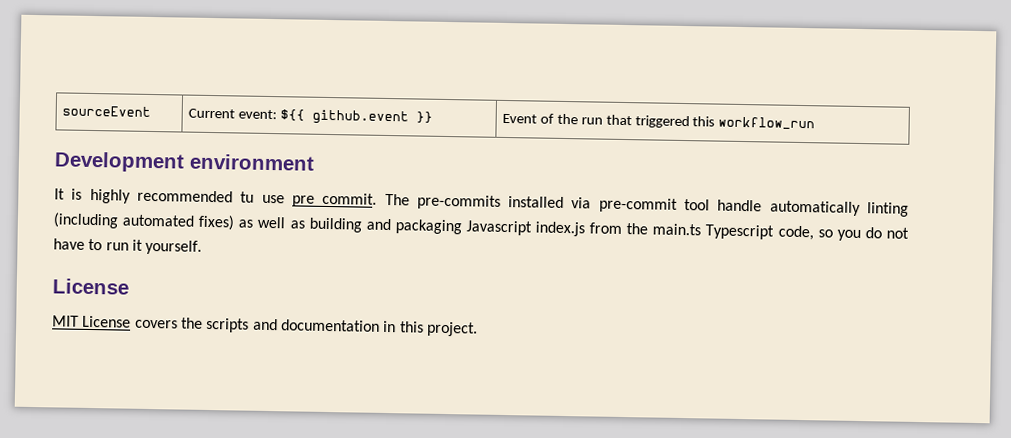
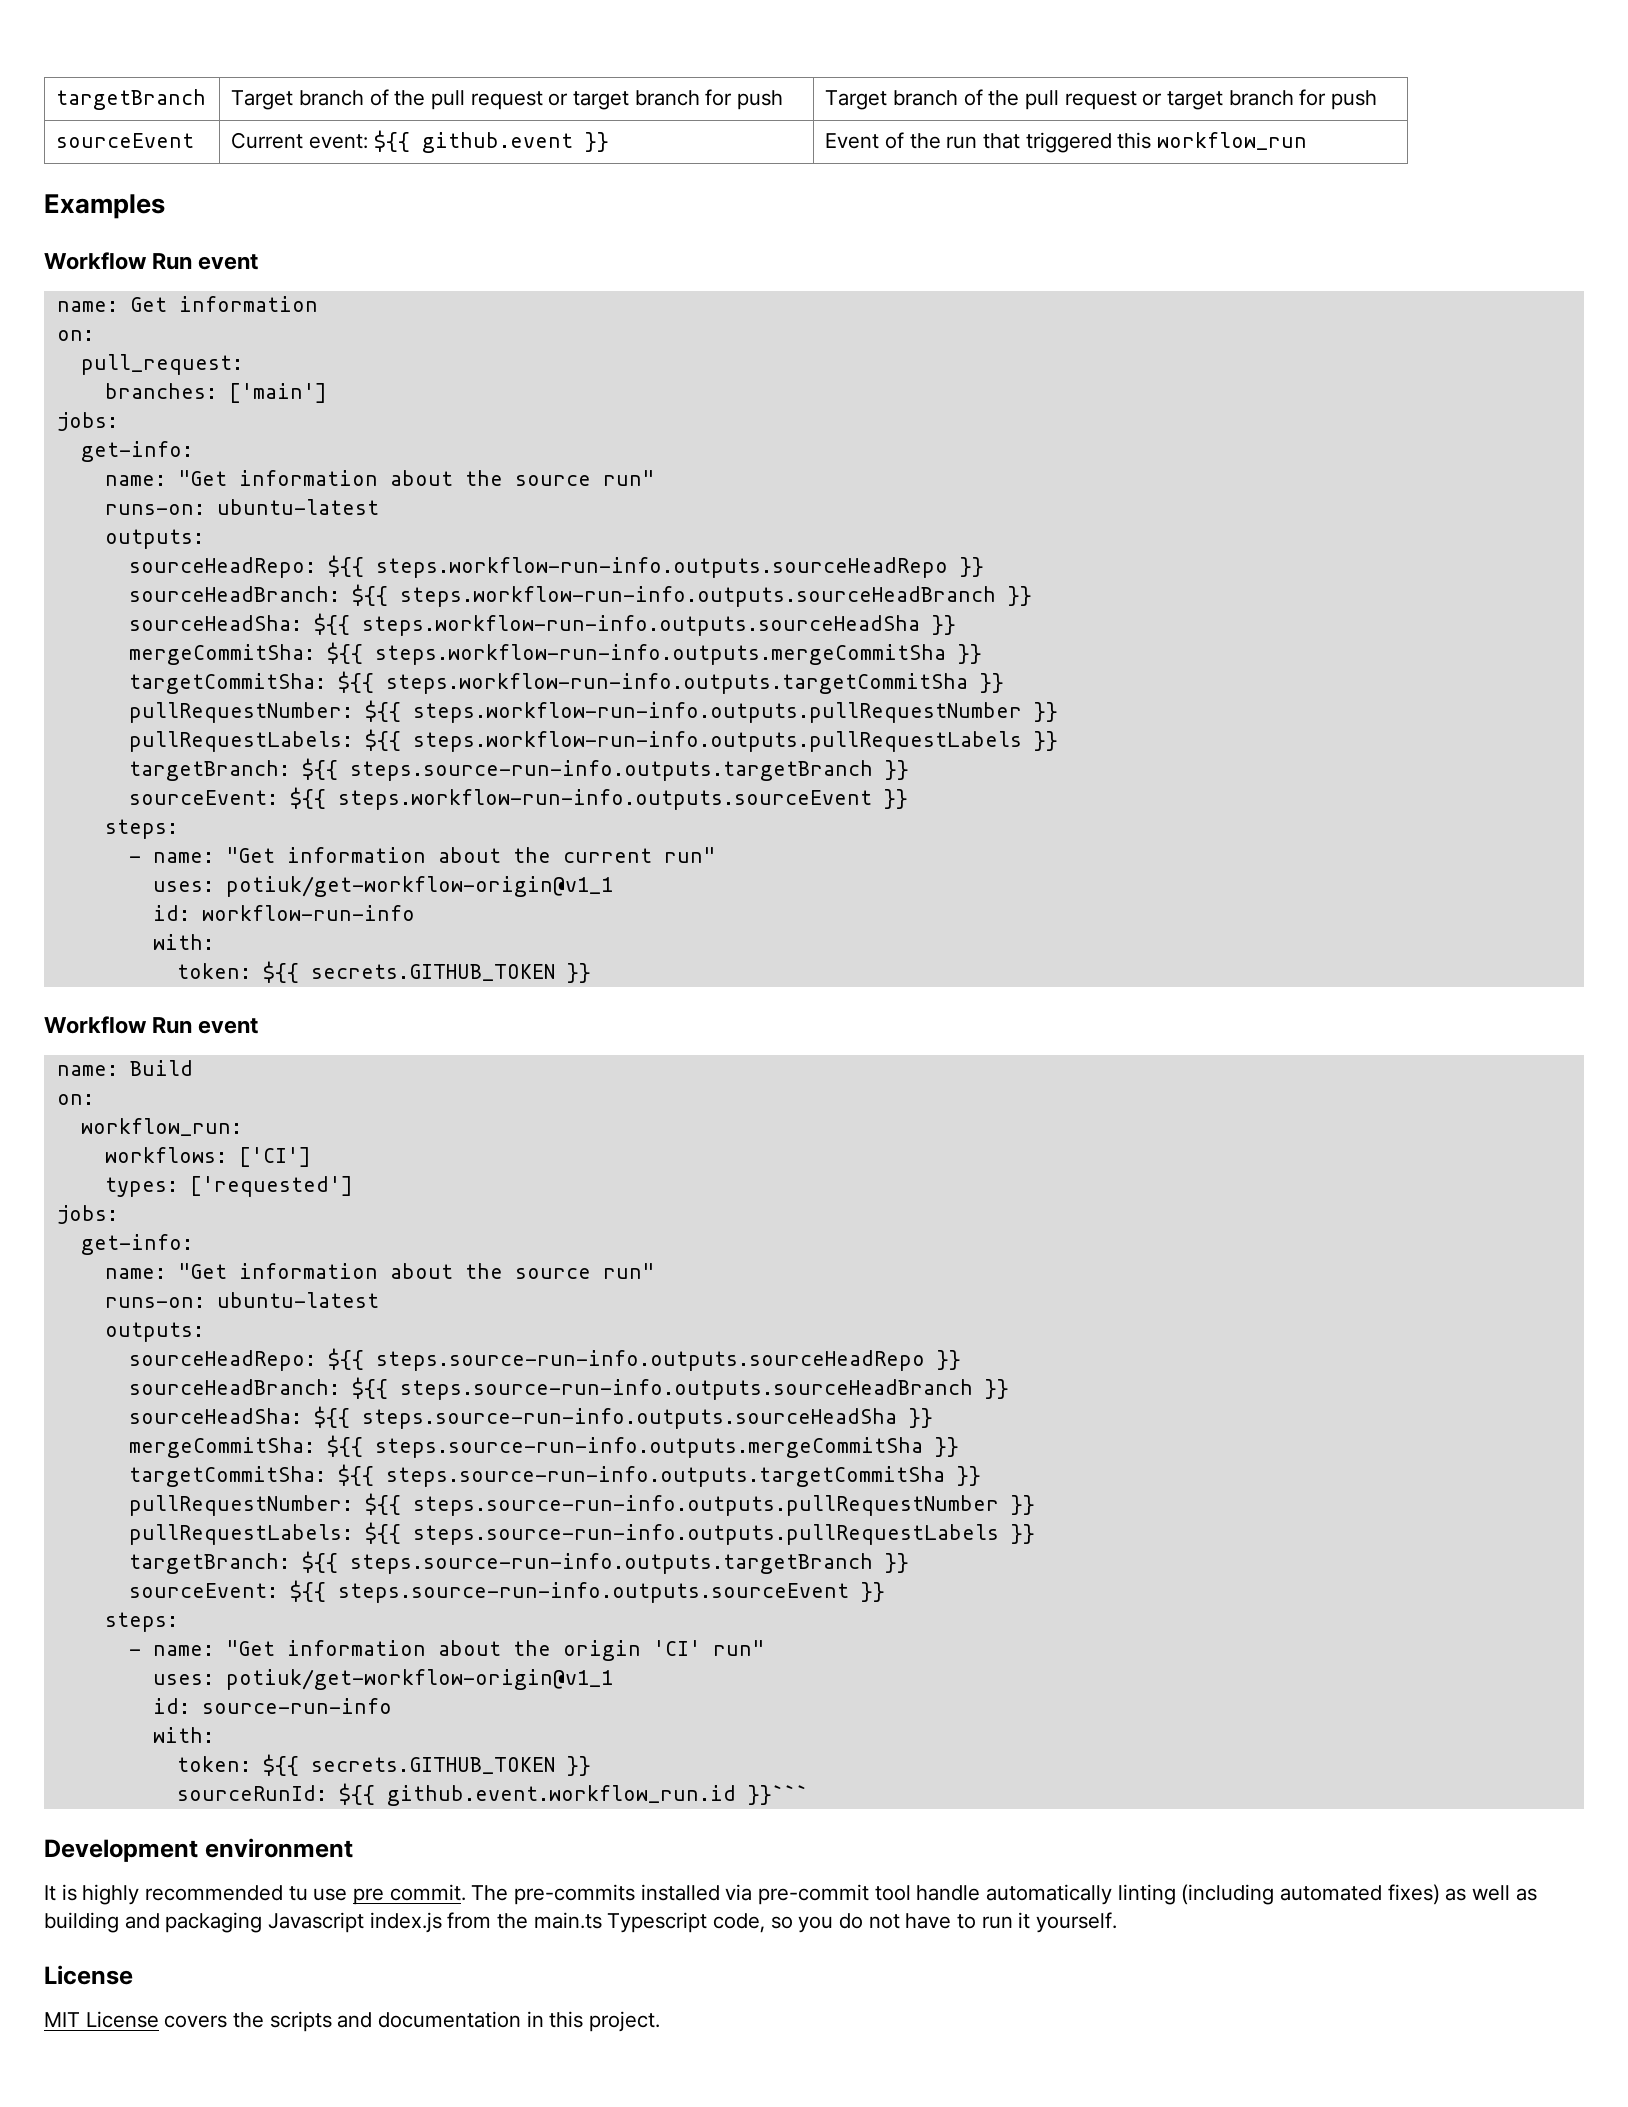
+ targetBranch | Target branch of the pull request or target branch for push | Target branch of the pull request or target branch for push
+ Examples
+ Workflow Run event
+ name: Get information
+ on:
+ pull_request:
+ branches: ['main']
+ jobs:
+ get-info:
+ name: "Get information about the source run"
+ runs-on: ubuntu-latest
+ outputs:
+ sourceHeadRepo: ${{ steps.workflow-run-info.outputs.sourceHeadRepo }}
+ sourceHeadBranch: ${{ steps.workflow-run-info.outputs.sourceHeadBranch }}
+ sourceHeadSha: ${{ steps.workflow-run-info.outputs.sourceHeadSha }}
+ mergeCommitSha: ${{ steps.workflow-run-info.outputs.mergeCommitSha }}
+ targetCommitSha: ${{ steps.workflow-run-info.outputs.targetCommitSha }}
+ pullRequestNumber: ${{ steps.workflow-run-info.outputs.pullRequestNumber }}
+ pullRequestLabels: ${{ steps.workflow-run-info.outputs.pullRequestLabels }}
+ targetBranch: ${{ steps.source-run-info.outputs.targetBranch }}
+ sourceEvent: ${{ steps.workflow-run-info.outputs.sourceEvent }}
+ steps:
+ - name: "Get information about the current run"
+ uses: potiuk/get-workflow-origin@v1_1
+ id: workflow-run-info
+ with:
+ token: ${{ secrets.GITHUB_TOKEN }}
+ Workflow Run event
+ name: Build
+ on:
+ workflow_run:
+ workflows: ['CI']
+ types: ['requested']
+ jobs:
+ get-info:
+ name: "Get information about the source run"
+ runs-on: ubuntu-latest
+ outputs:
+ sourceHeadRepo: ${{ steps.source-run-info.outputs.sourceHeadRepo }}
+ sourceHeadBranch: ${{ steps.source-run-info.outputs.sourceHeadBranch }}
+ sourceHeadSha: ${{ steps.source-run-info.outputs.sourceHeadSha }}
+ mergeCommitSha: ${{ steps.source-run-info.outputs.mergeCommitSha }}
+ targetCommitSha: ${{ steps.source-run-info.outputs.targetCommitSha }}
+ pullRequestNumber: ${{ steps.source-run-info.outputs.pullRequestNumber }}
+ pullRequestLabels: ${{ steps.source-run-info.outputs.pullRequestLabels }}
+ targetBranch: ${{ steps.source-run-info.outputs.targetBranch }}
+ sourceEvent: ${{ steps.source-run-info.outputs.sourceEvent }}
+ steps:
+ - name: "Get information about the origin 'CI' run"
+ uses: potiuk/get-workflow-origin@v1_1
+ id: source-run-info
+ with:
+ token: ${{ secrets.GITHUB_TOKEN }}
+ sourceRunId: ${{ github.event.workflow_run.id }}```

